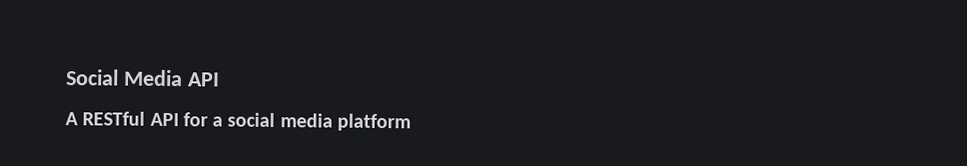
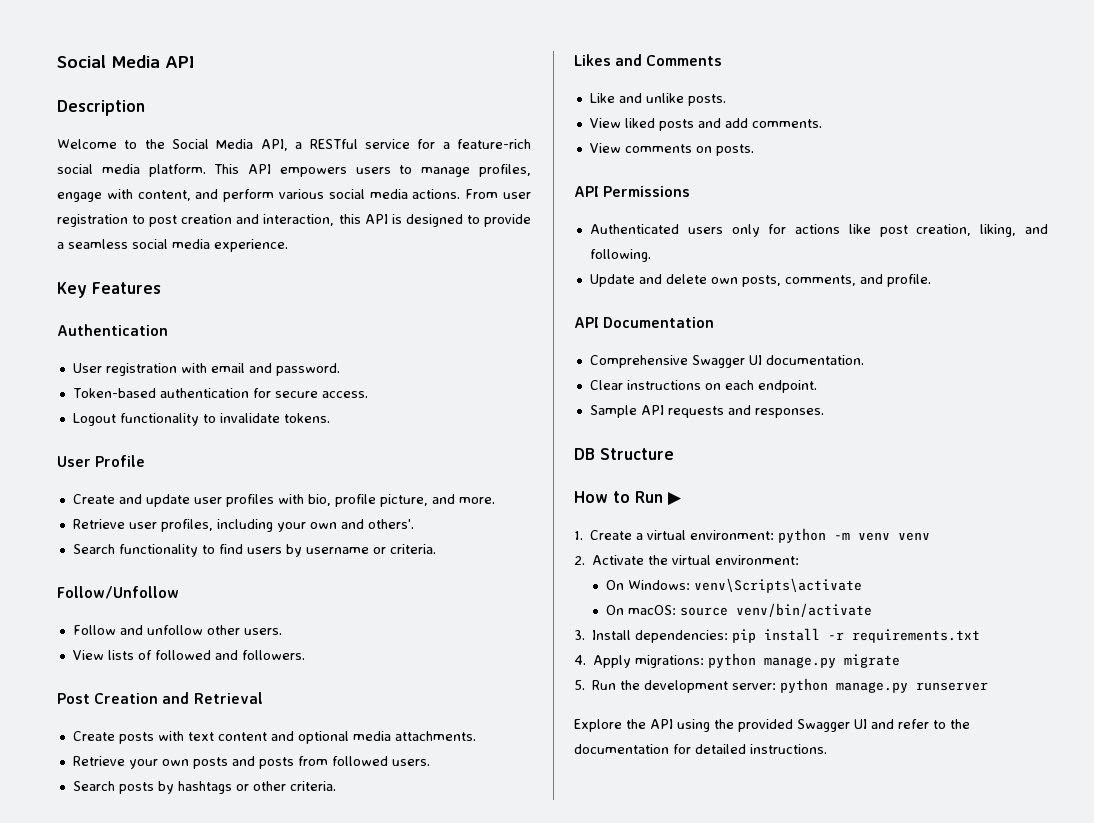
- A RESTful API for a social media platform
+ Description
+ Welcome to the Social Media API, a RESTful service for a feature-rich social media platform. This API empowers users to manage profiles, engage with content, and perform various social media actions. From user registration to post creation and interaction, this API is designed to provide a seamless social media experience.
+ Key Features
+ Authentication
+ User registration with email and password.
+ Token-based authentication for secure access.
+ Logout functionality to invalidate tokens.
+ User Profile
+ Create and update user profiles with bio, profile picture, and more.
+ Retrieve user profiles, including your own and others'.
+ Search functionality to find users by username or criteria.
+ Follow/Unfollow
+ Follow and unfollow other users.
+ View lists of followed and followers.
+ Post Creation and Retrieval
+ Create posts with text content and optional media attachments.
+ Retrieve your own posts and posts from followed users.
+ Search posts by hashtags or other criteria.
+ Likes and Comments
+ Like and unlike posts.
+ View liked posts and add comments.
+ View comments on posts.
+ API Permissions
+ Authenticated users only for actions like post creation, liking, and following.
+ Update and delete own posts, comments, and profile.
+ API Documentation
+ Comprehensive Swagger UI documentation.
+ Clear instructions on each endpoint.
+ Sample API requests and responses.
+ DB Structure
+ How to Run ▶
+ 1. Create a virtual environment: python -m venv venv
+ 2. Activate the virtual environment:
+ On Windows: venv\Scripts\activate
+ On macOS: source venv/bin/activate
+ 3. Install dependencies: pip install -r requirements.txt
+ 4. Apply migrations: python manage.py migrate
+ 5. Run the development server: python manage.py runserver
+ Explore the API using the provided Swagger UI and refer to the documentation for detailed instructions.

